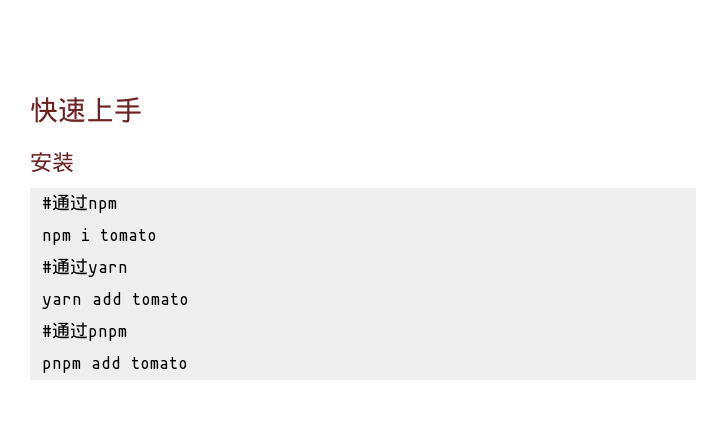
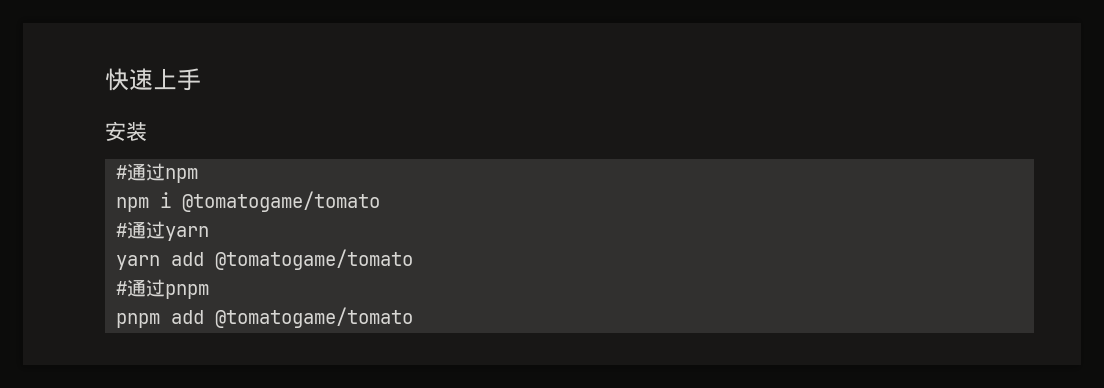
- npm i tomato
+ npm i @tomatogame/tomato
- yarn add tomato
+ yarn add @tomatogame/tomato
- pnpm add tomato
+ pnpm add @tomatogame/tomato

